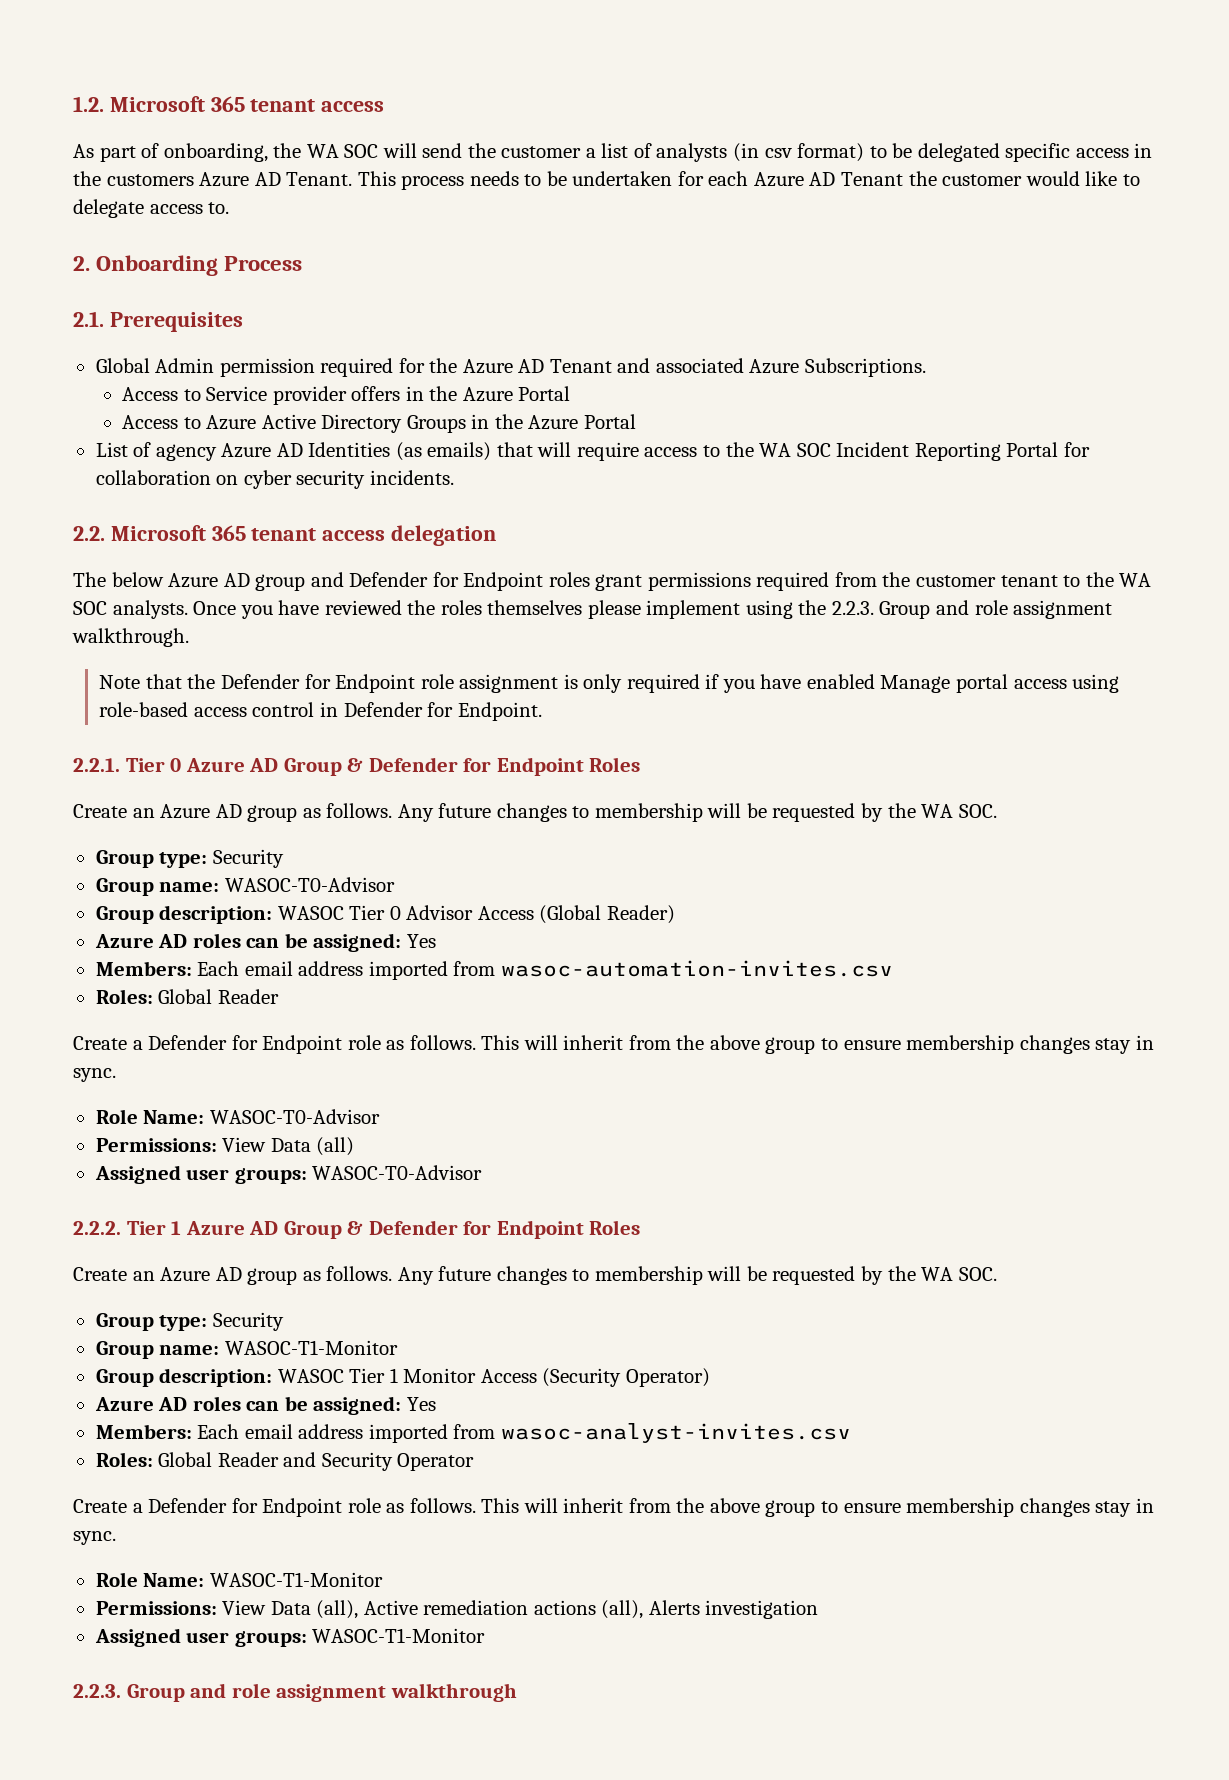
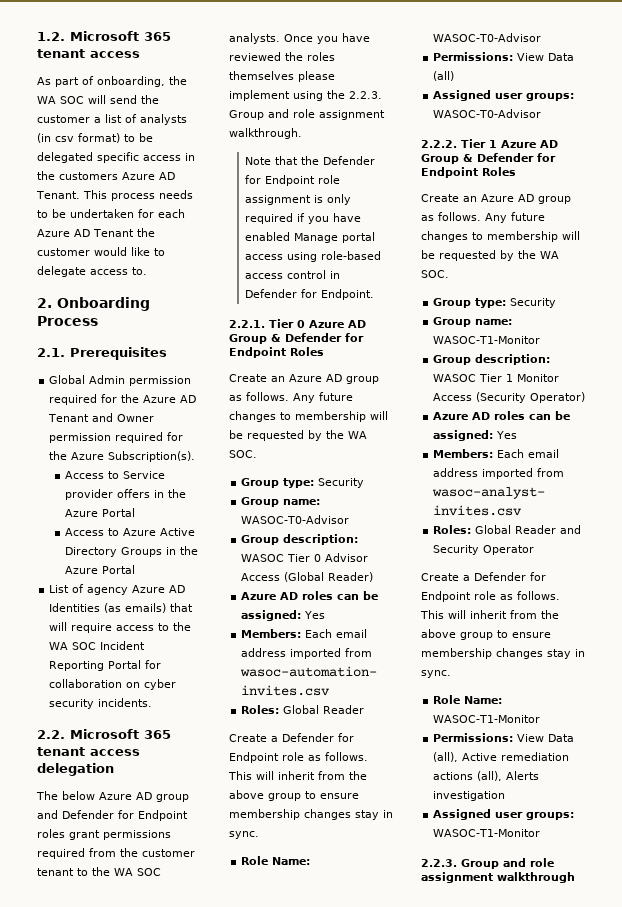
- Global Admin permission required for the Azure AD Tenant and associated Azure Subscriptions.
+ Global Admin permission required for the Azure AD Tenant and Owner permission required for the Azure Subscription(s).

